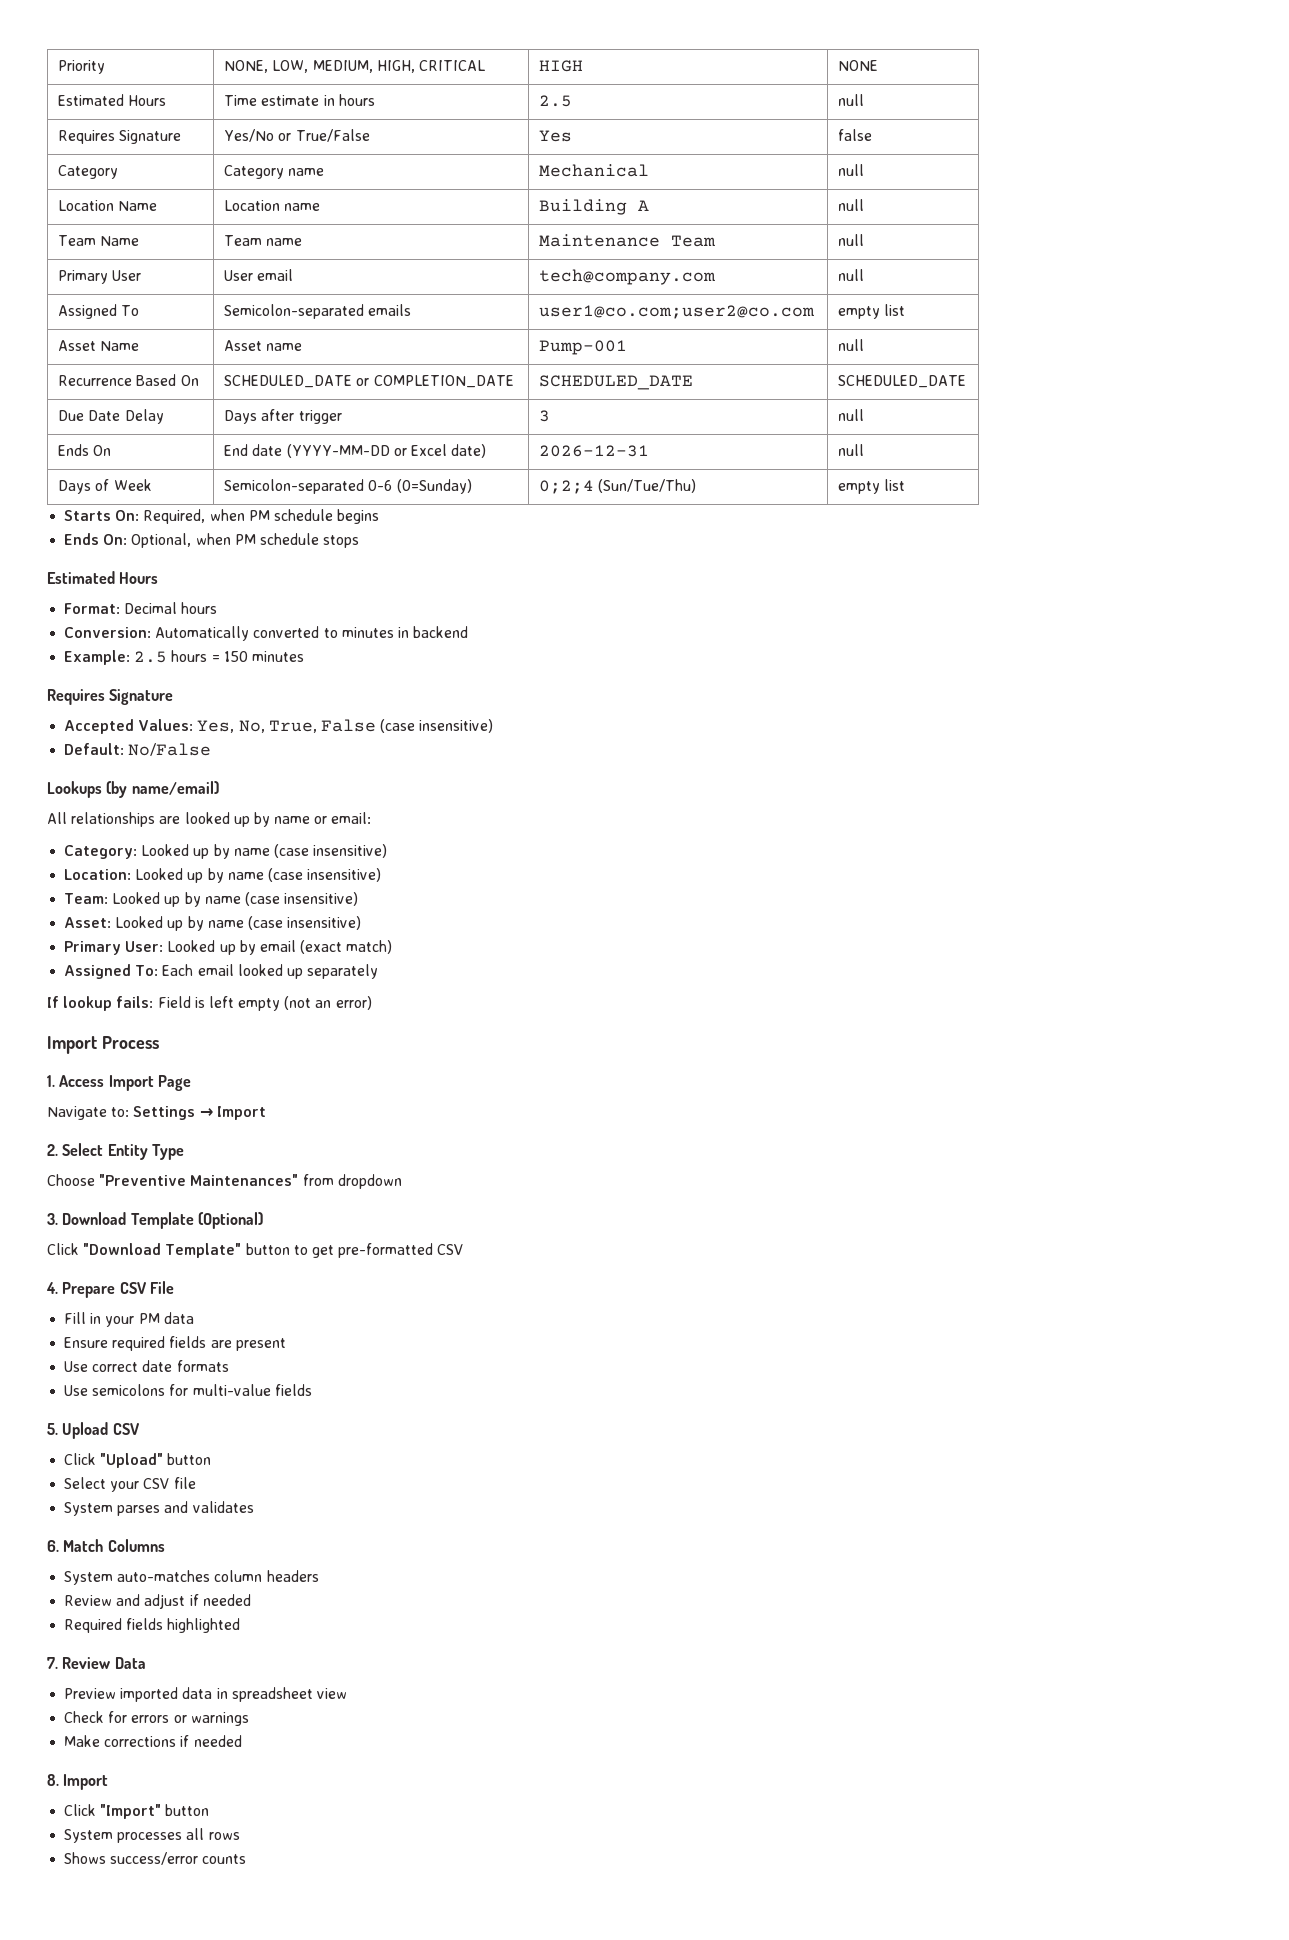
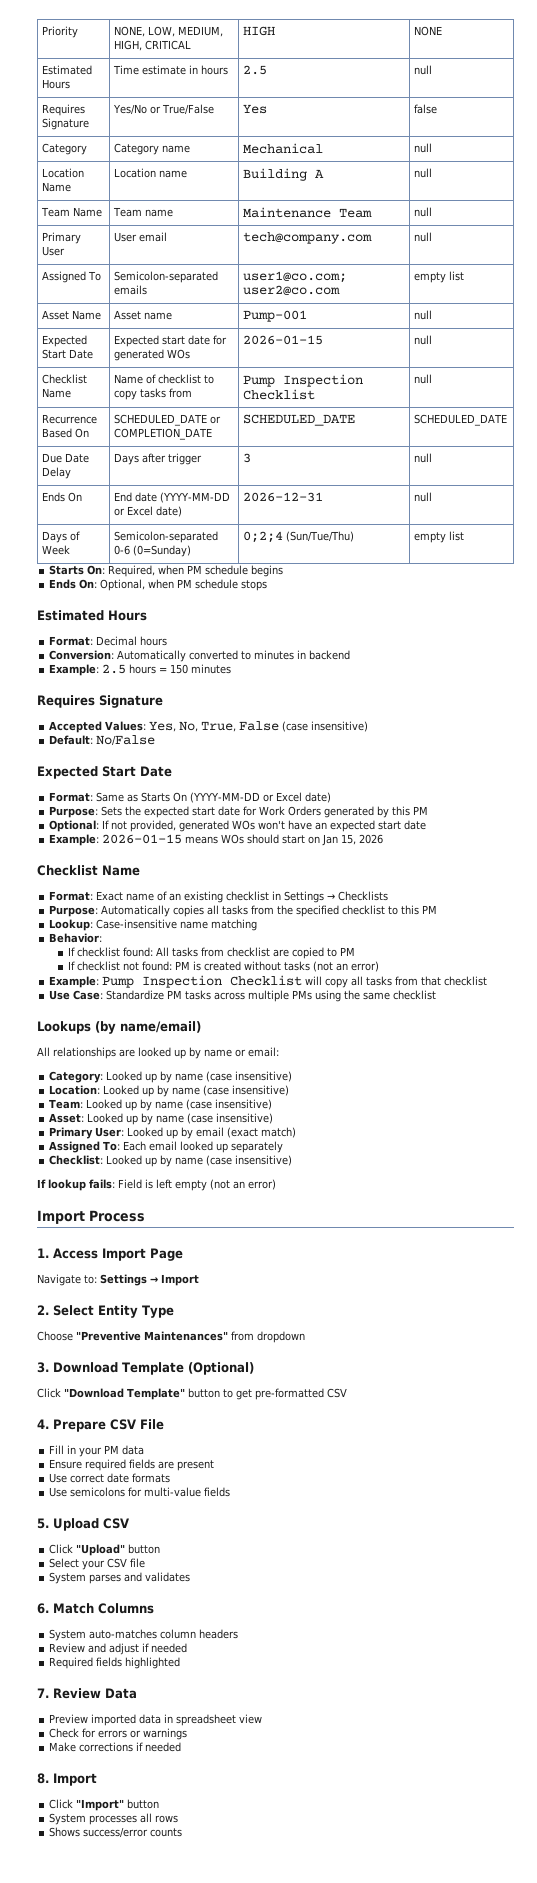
+ Expected Start Date | Expected start date for generated WOs | 2026-01-15 | null
+ Checklist Name | Name of checklist to copy tasks from | Pump Inspection Checklist | null
  Default: No/False
+ Expected Start Date
+ Format: Same as Starts On (YYYY-MM-DD or Excel date)
+ Purpose: Sets the expected start date for Work Orders generated by this PM
+ Optional: If not provided, generated WOs won't have an expected start date
+ Example: 2026-01-15 means WOs should start on Jan 15, 2026
+ Checklist Name
+ Format: Exact name of an existing checklist in Settings → Checklists
+ Purpose: Automatically copies all tasks from the specified checklist to this PM
+ Lookup: Case-insensitive name matching
+ Behavior:
+ If checklist found: All tasks from checklist are copied to PM
+ If checklist not found: PM is created without tasks (not an error)
+ Example: Pump Inspection Checklist will copy all tasks from that checklist
+ Use Case: Standardize PM tasks across multiple PMs using the same checklist
+ Checklist: Looked up by name (case insensitive)

